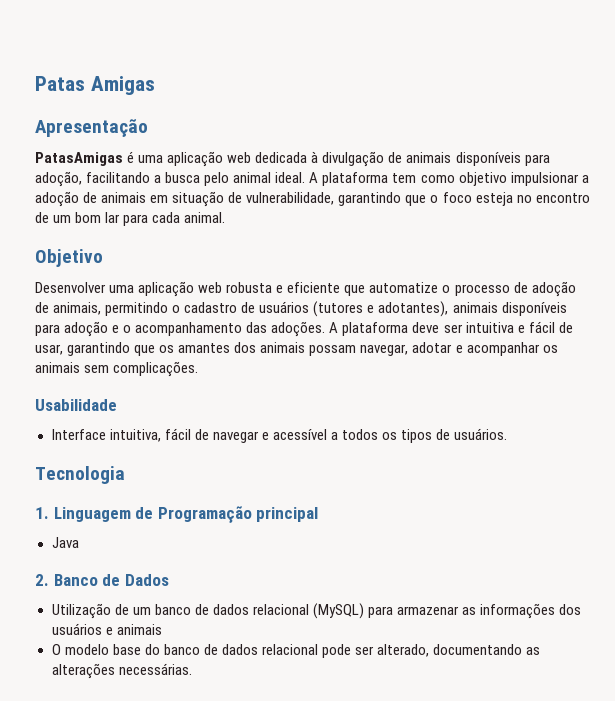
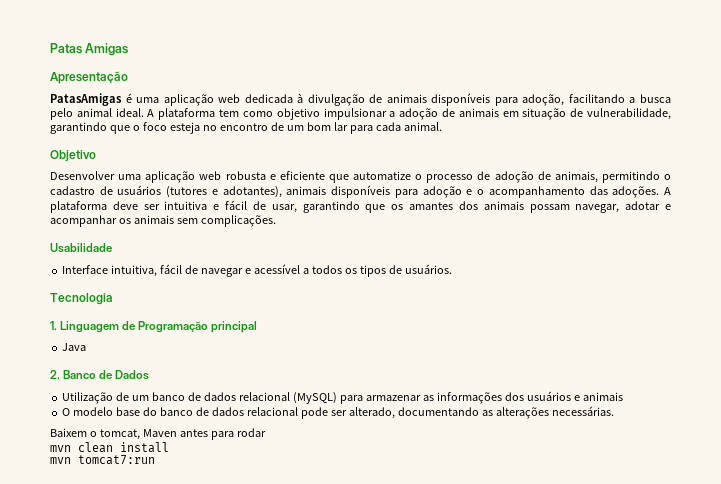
+ Baixem o tomcat, Maven antes para rodar
+ mvn clean install
+ mvn tomcat7:run

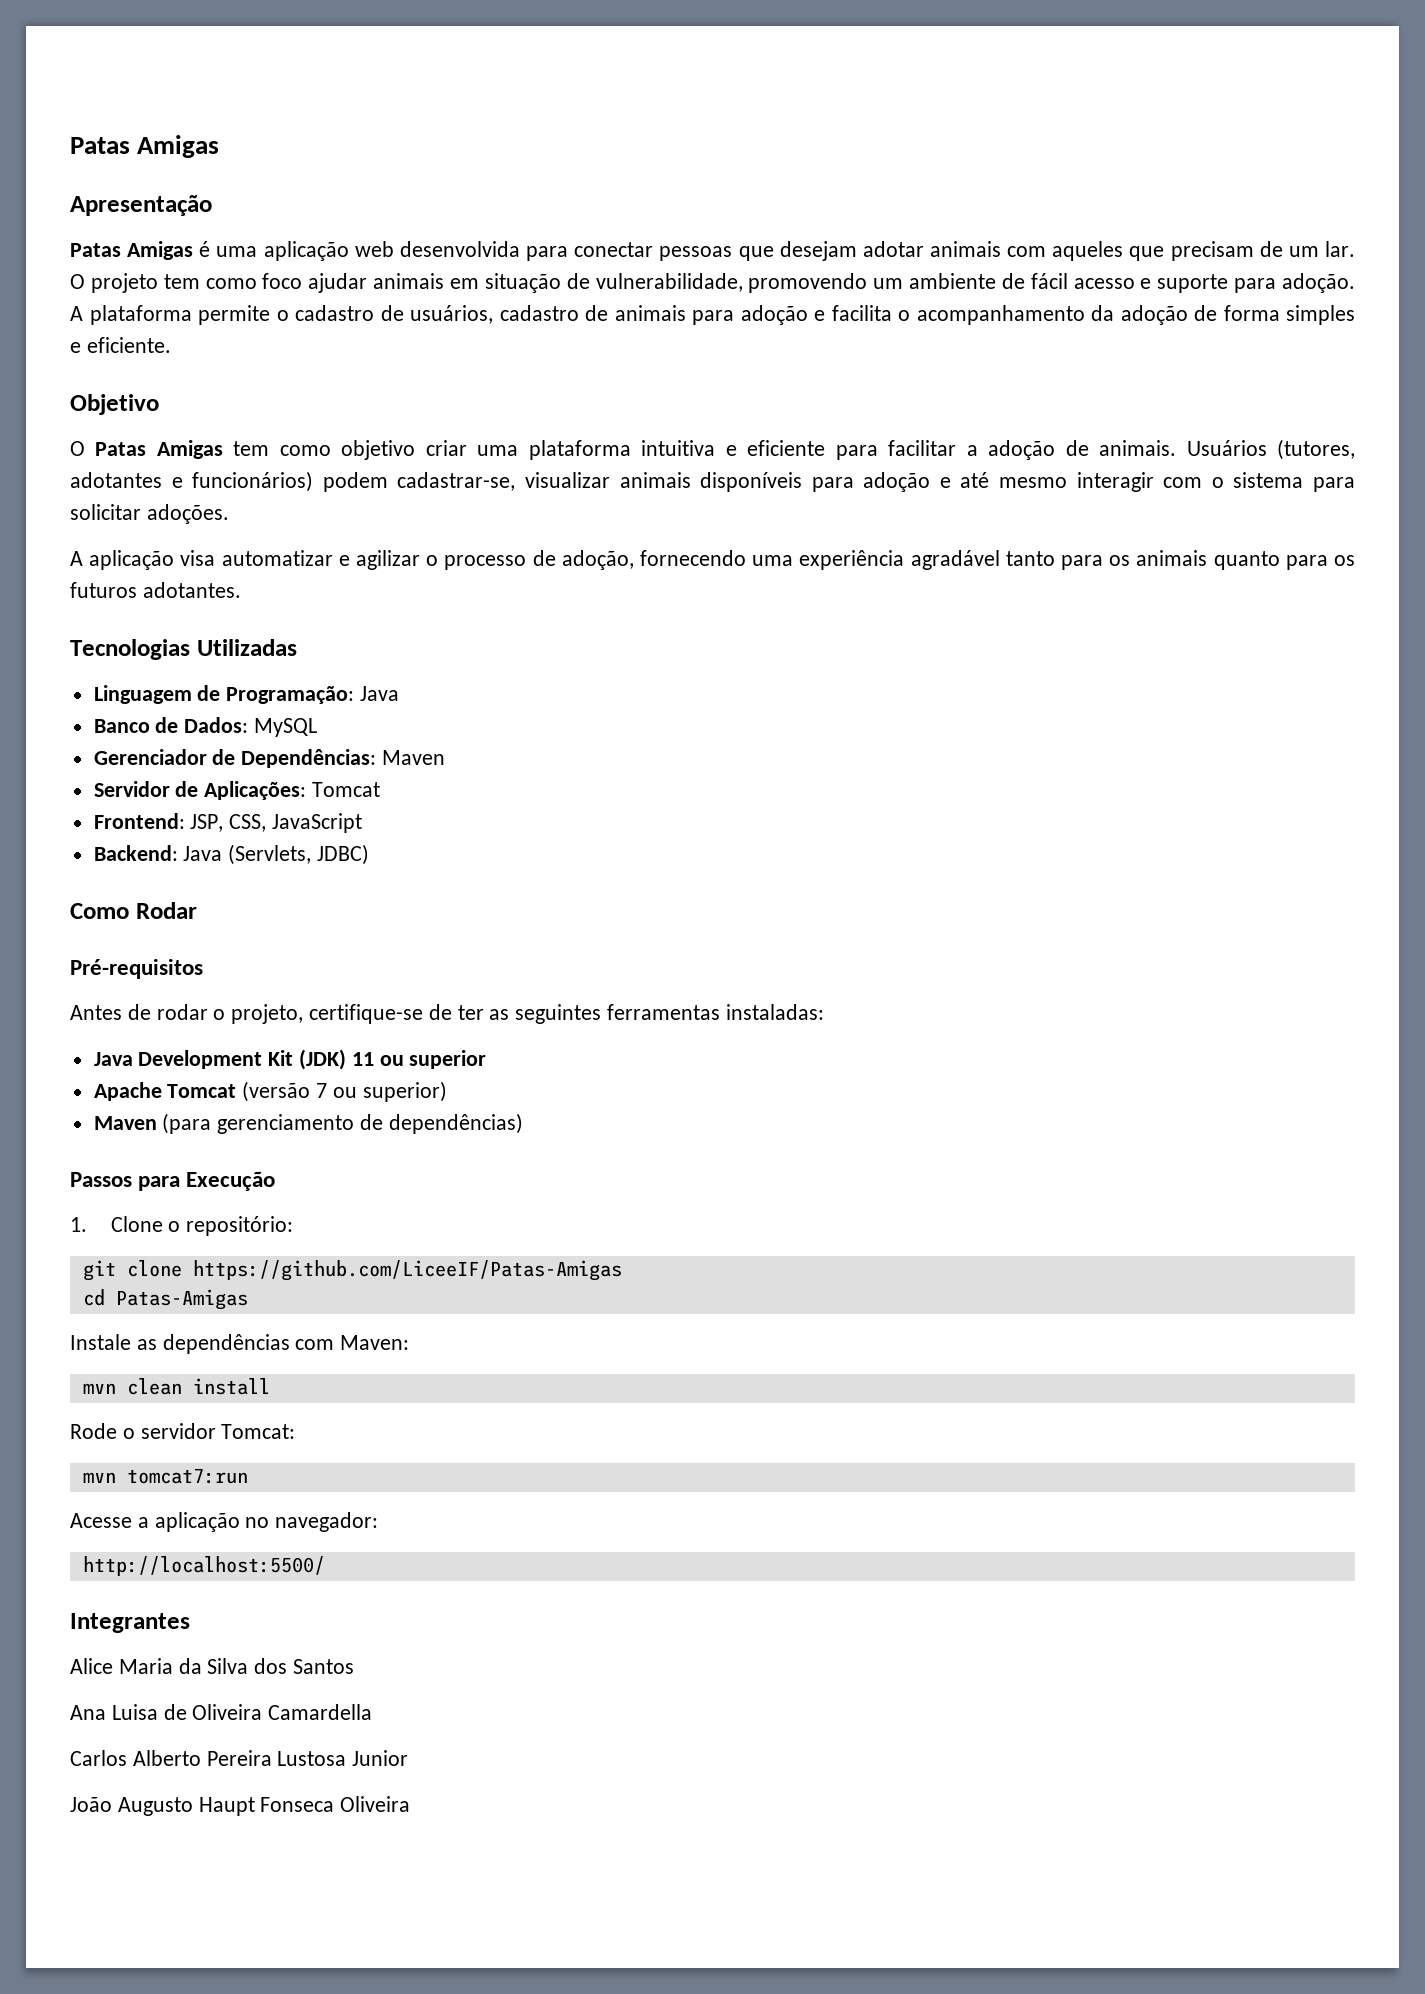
- PatasAmigas é uma aplicação web dedicada à divulgação de animais disponíveis para adoção, facilitando a busca pelo animal ideal. A plataforma tem como objetivo impulsionar a adoção de animais em situação de vulnerabilidade, garantindo que o foco esteja no encontro de um bom lar para cada animal.
+ Patas Amigas é uma aplicação web desenvolvida para conectar pessoas que desejam adotar animais com aqueles que precisam de um lar. O projeto tem como foco ajudar animais em situação de vulnerabilidade, promovendo um ambiente de fácil acesso e suporte para adoção. A plataforma permite o cadastro de usuários, cadastro de animais para adoção e facilita o acompanhamento da adoção de forma simples e eficiente.
  Objetivo
- Desenvolver uma aplicação web robusta e eficiente que automatize o processo de adoção de animais, permitindo o cadastro de usuários (tutores e adotantes), animais disponíveis para adoção e o acompanhamento das adoções. A plataforma deve ser intuitiva e fácil de usar, garantindo que os amantes dos animais possam navegar, adotar e acompanhar os animais sem complicações.
- Usabilidade
- Interface intuitiva, fácil de navegar e acessível a todos os tipos de usuários.
- Tecnologia
- 1. Linguagem de Programação principal
- Java
- 2. Banco de Dados
- Utilização de um banco de dados relacional (MySQL) para armazenar as informações dos usuários e animais
- O modelo base do banco de dados relacional pode ser alterado, documentando as alterações necessárias.
- Baixem o tomcat, Maven antes para rodar
+ O Patas Amigas tem como objetivo criar uma plataforma intuitiva e eficiente para facilitar a adoção de animais. Usuários (tutores, adotantes e funcionários) podem cadastrar-se, visualizar animais disponíveis para adoção e até mesmo interagir com o sistema para solicitar adoções.
+ A aplicação visa automatizar e agilizar o processo de adoção, fornecendo uma experiência agradável tanto para os animais quanto para os futuros adotantes.
+ Tecnologias Utilizadas
+ Linguagem de Programação: Java
+ Banco de Dados: MySQL
+ Gerenciador de Dependências: Maven
+ Servidor de Aplicações: Tomcat
+ Frontend: JSP, CSS, JavaScript
+ Backend: Java (Servlets, JDBC)
+ Como Rodar
+ Pré-requisitos
+ Antes de rodar o projeto, certifique-se de ter as seguintes ferramentas instaladas:
+ Java Development Kit (JDK) 11 ou superior
+ Apache Tomcat (versão 7 ou superior)
+ Maven (para gerenciamento de dependências)
+ Passos para Execução
+ 1. Clone o repositório:
+ git clone https://github.com/LiceeIF/Patas-Amigas
+ cd Patas-Amigas
+ Instale as dependências com Maven:
  mvn clean install
+ Rode o servidor Tomcat:
  mvn tomcat7:run
+ Acesse a aplicação no navegador:
+ http://localhost:5500/
+ Integrantes
+ Alice Maria da Silva dos Santos
+ Ana Luisa de Oliveira Camardella
+ Carlos Alberto Pereira Lustosa Junior
+ João Augusto Haupt Fonseca Oliveira

